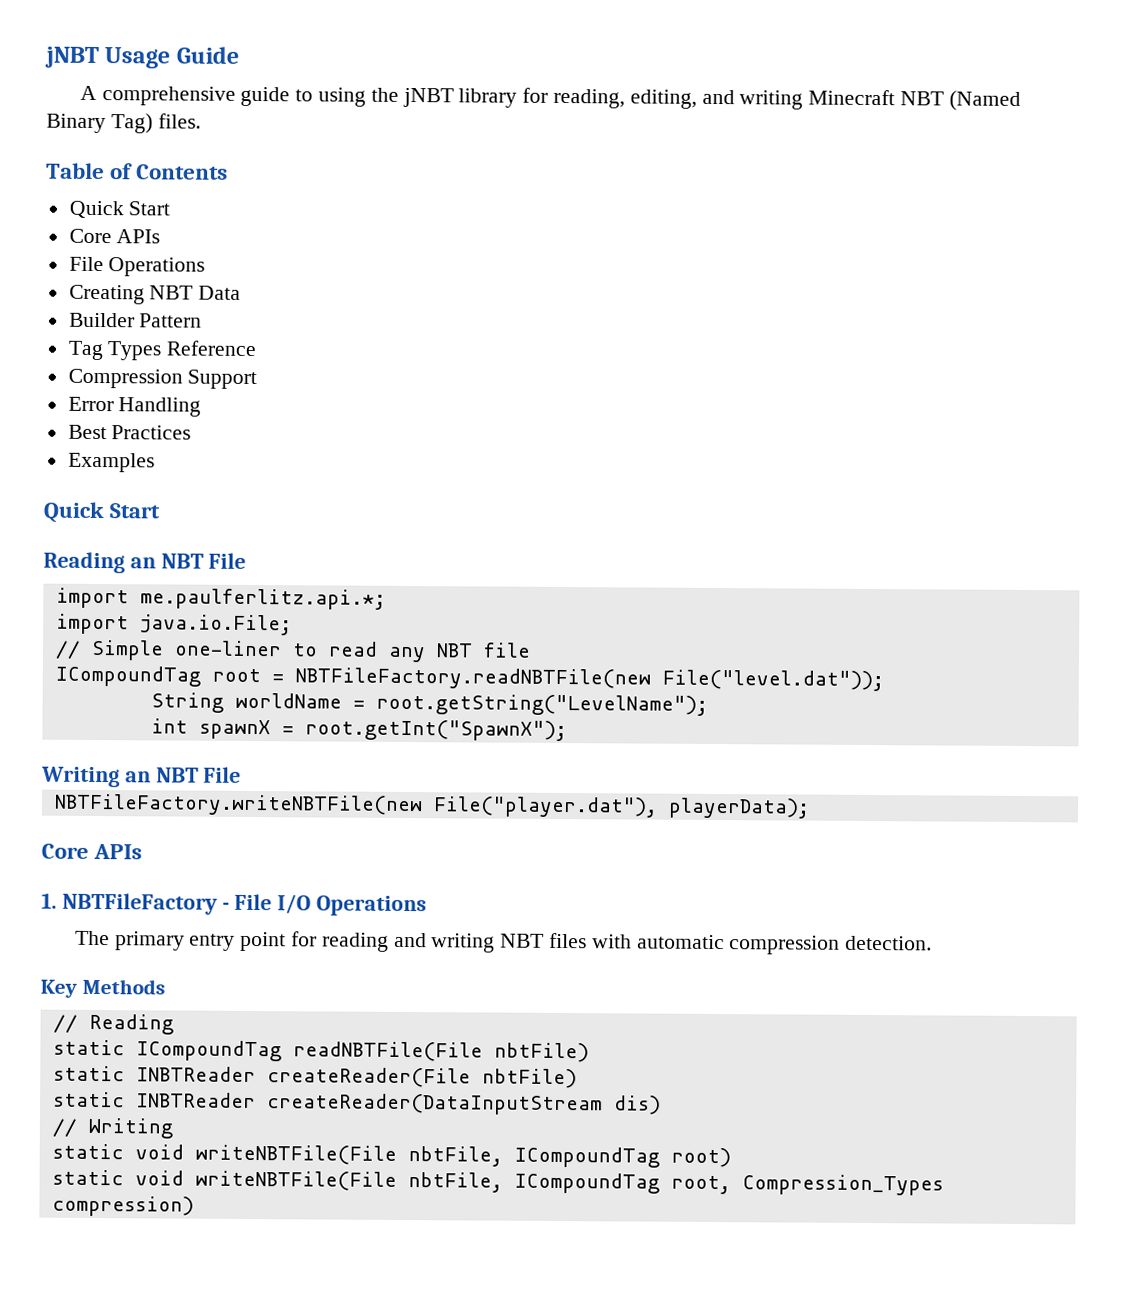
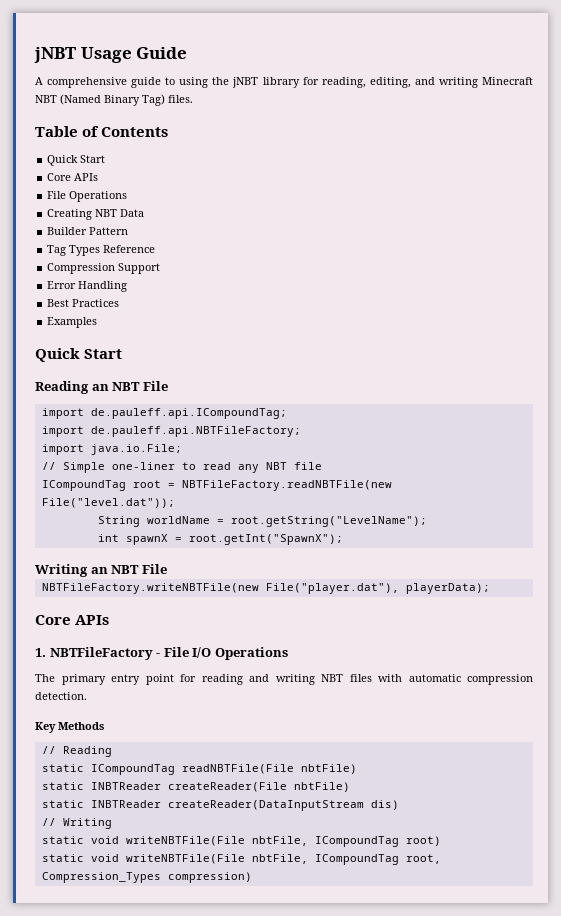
- import me.paulferlitz.api.*;
+ import de.pauleff.api.ICompoundTag;
+ import de.pauleff.api.NBTFileFactory;

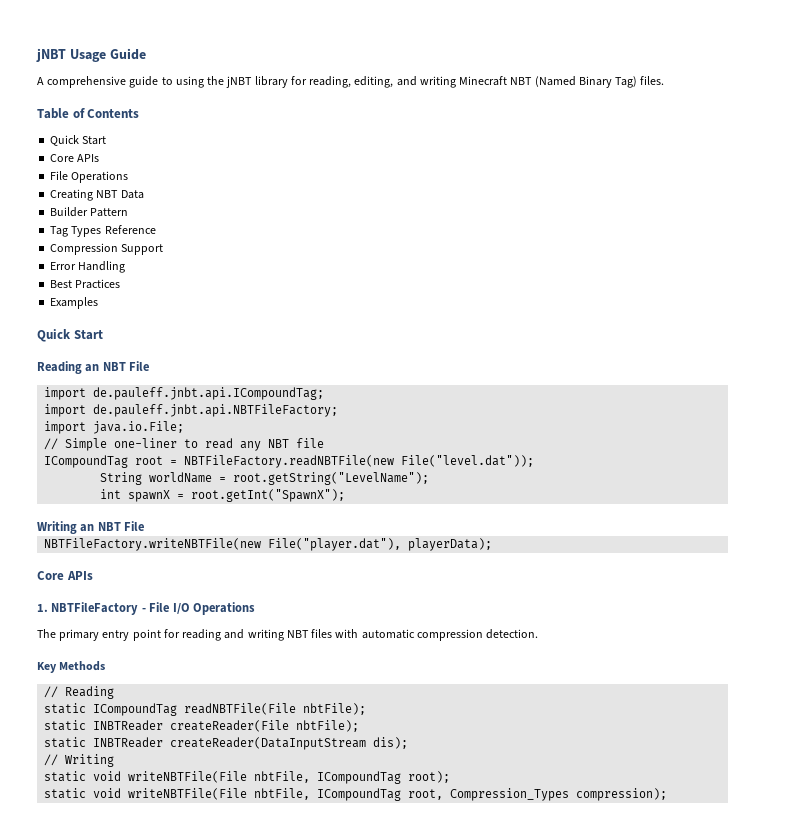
- import de.pauleff.api.ICompoundTag;
- import de.pauleff.api.NBTFileFactory;
+ import de.pauleff.jnbt.api.ICompoundTag;
+ import de.pauleff.jnbt.api.NBTFileFactory;
- static ICompoundTag readNBTFile(File nbtFile)
+ static ICompoundTag readNBTFile(File nbtFile);
- static INBTReader createReader(File nbtFile)
+ static INBTReader createReader(File nbtFile);
- static INBTReader createReader(DataInputStream dis)
+ static INBTReader createReader(DataInputStream dis);
- static void writeNBTFile(File nbtFile, ICompoundTag root)
+ static void writeNBTFile(File nbtFile, ICompoundTag root);
- static void writeNBTFile(File nbtFile, ICompoundTag root, Compression_Types compression)
+ static void writeNBTFile(File nbtFile, ICompoundTag root, Compression_Types compression);

